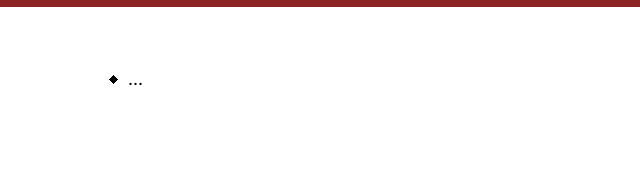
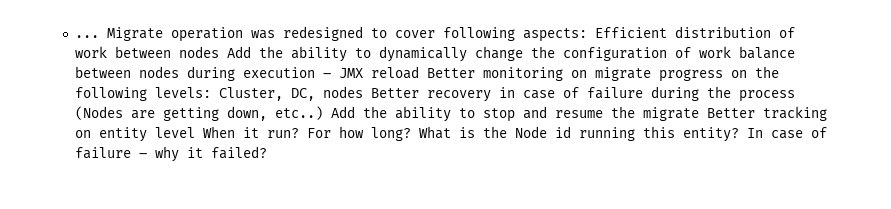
+ Migrate operation was redesigned to cover following aspects: Efficient distribution of work between nodes Add the ability to dynamically change the configuration of work balance between nodes during execution – JMX reload Better monitoring on migrate progress on the following levels: Cluster, DC, nodes Better recovery in case of failure during the process (Nodes are getting down, etc..) Add the ability to stop and resume the migrate Better tracking on entity level When it run? For how long? What is the Node id running this entity? In case of failure – why it failed?

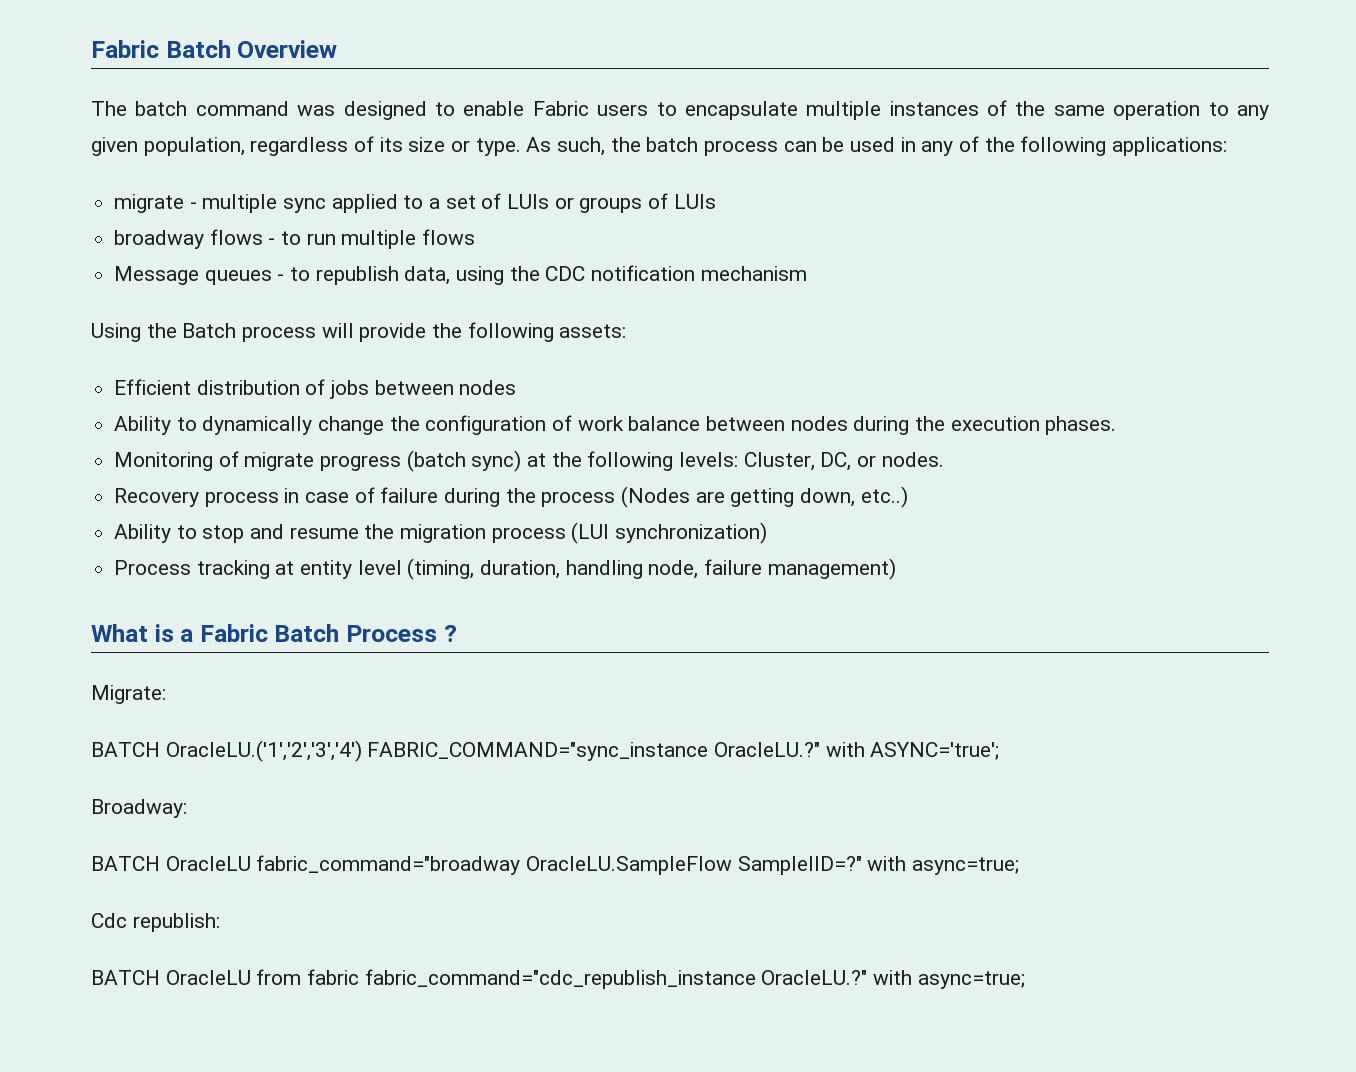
- ... Migrate operation was redesigned to cover following aspects: Efficient distribution of work between nodes Add the ability to dynamically change the configuration of work balance between nodes during execution – JMX reload Better monitoring on migrate progress on the following levels: Cluster, DC, nodes Better recovery in case of failure during the process (Nodes are getting down, etc..) Add the ability to stop and resume the migrate Better tracking on entity level When it run? For how long? What is the Node id running this entity? In case of failure – why it failed?
+ Fabric Batch Overview
+ The batch command was designed to enable Fabric users to encapsulate multiple instances of the same operation to any given population, regardless of its size or type. As such, the batch process can be used in any of the following applications:
+ migrate - multiple sync applied to a set of LUIs or groups of LUIs
+ broadway flows - to run multiple flows
+ Message queues - to republish data, using the CDC notification mechanism
+ Using the Batch process will provide the following assets:
+ Efficient distribution of jobs between nodes
+ Ability to dynamically change the configuration of work balance between nodes during the execution phases.
+ Monitoring of migrate progress (batch sync) at the following levels: Cluster, DC, or nodes.
+ Recovery process in case of failure during the process (Nodes are getting down, etc..)
+ Ability to stop and resume the migration process (LUI synchronization)
+ Process tracking at entity level (timing, duration, handling node, failure management)
+ What is a Fabric Batch Process ?
+ Migrate:
+ BATCH OracleLU.('1','2','3','4') FABRIC_COMMAND="sync_instance OracleLU.?" with ASYNC='true';
+ Broadway:
+ BATCH OracleLU fabric_command="broadway OracleLU.SampleFlow SampleIID=?" with async=true;
+ Cdc republish:
+ BATCH OracleLU from fabric fabric_command="cdc_republish_instance OracleLU.?" with async=true;

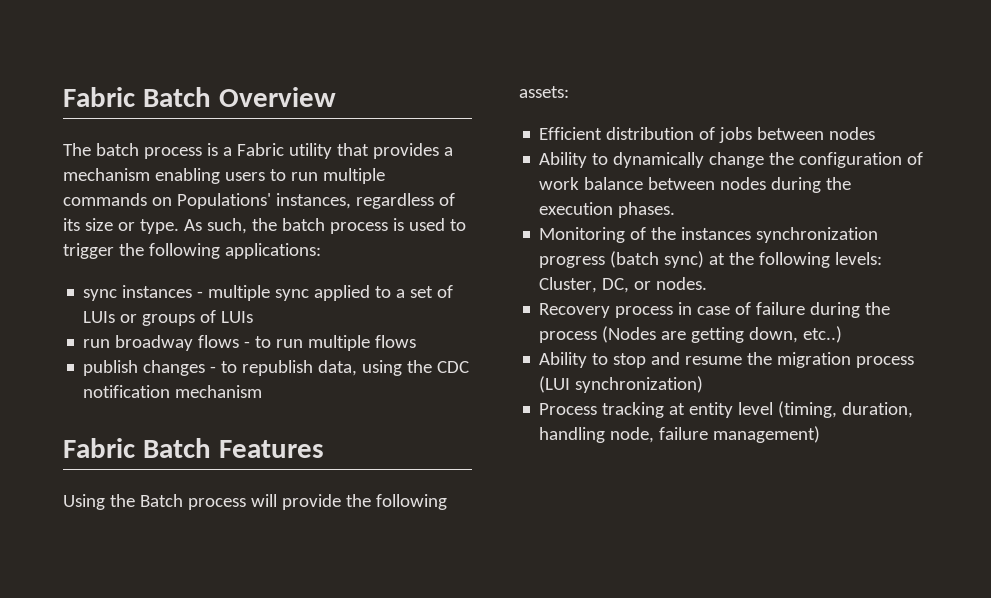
- The batch command was designed to enable Fabric users to encapsulate multiple instances of the same operation to any given population, regardless of its size or type.
+ The batch process is a Fabric utility that provides a mechanism enabling users to run multiple commands on Populations' instances, regardless of its size or type.
- As such, the batch process can be used in any of the following applications:
+ As such, the batch process is used to trigger the following applications:
- migrate - multiple sync applied to a set of LUIs or groups of LUIs
+ sync instances - multiple sync applied to a set of LUIs or groups of LUIs
- broadway flows - to run multiple flows
+ run broadway flows - to run multiple flows
- Message queues - to republish data, using the CDC notification mechanism
+ publish changes - to republish data, using the CDC notification mechanism
+ Fabric Batch Features
- Monitoring of migrate progress (batch sync) at the following levels: Cluster, DC, or nodes.
+ Monitoring of the instances synchronization progress (batch sync) at the following levels: Cluster, DC, or nodes.
- What is a Fabric Batch Process ?
- Migrate:
- BATCH OracleLU.('1','2','3','4') FABRIC_COMMAND="sync_instance OracleLU.?" with ASYNC='true';
- Broadway:
- BATCH OracleLU fabric_command="broadway OracleLU.SampleFlow SampleIID=?" with async=true;
- Cdc republish:
- BATCH OracleLU from fabric fabric_command="cdc_republish_instance OracleLU.?" with async=true;

